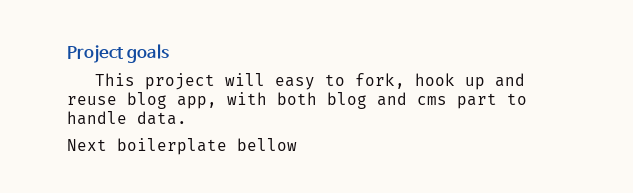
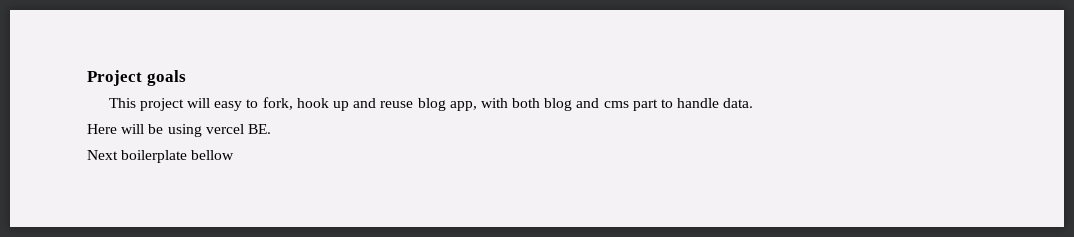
+ Here will be using vercel BE.

